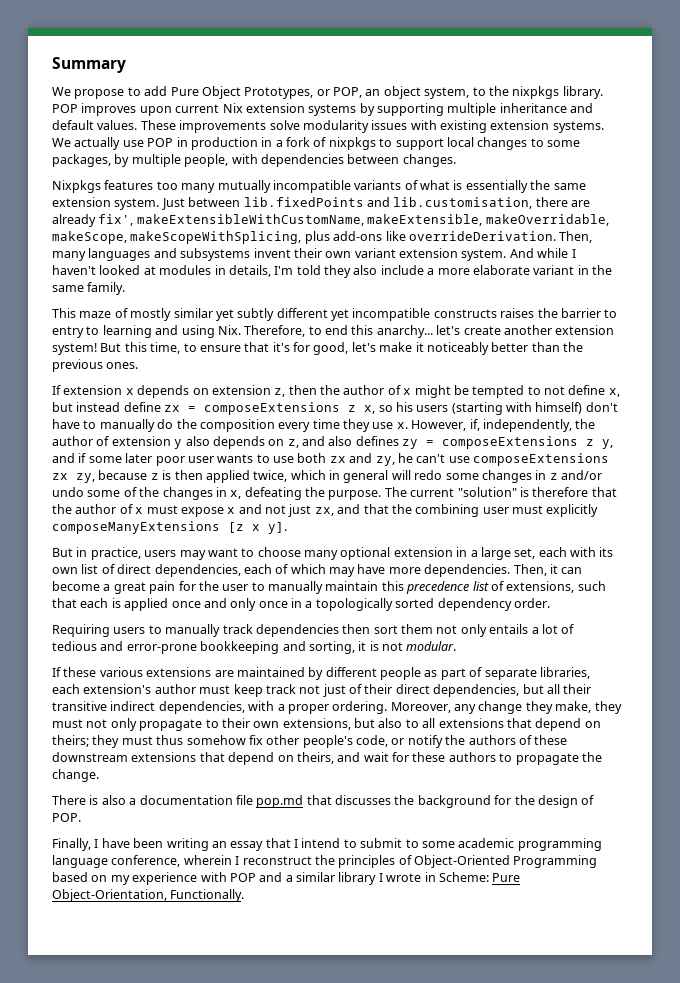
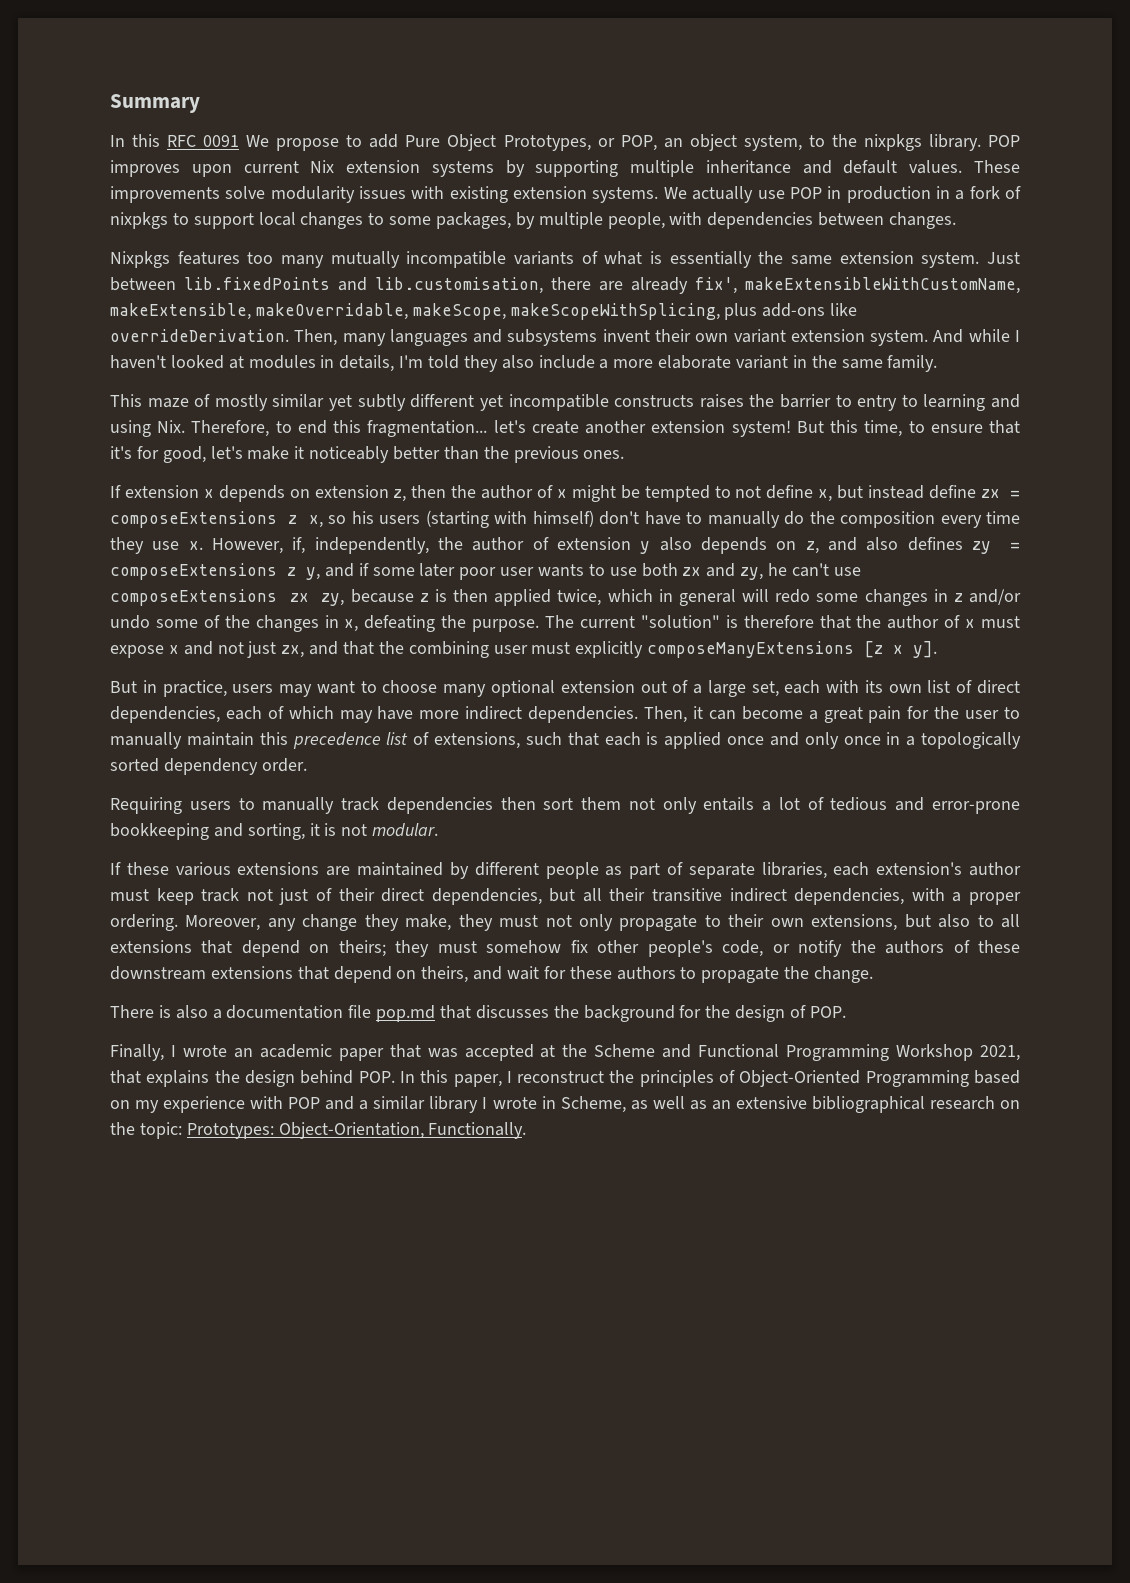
- We propose to add Pure Object Prototypes, or POP, an object system, to the nixpkgs library.
+ In this RFC 0091 We propose to add Pure Object Prototypes, or POP, an object system, to the nixpkgs library.
- This maze of mostly similar yet subtly different yet incompatible constructs raises the barrier to entry to learning and using Nix. Therefore, to end this anarchy... let's create another extension system!
+ This maze of mostly similar yet subtly different yet incompatible constructs raises the barrier to entry to learning and using Nix. Therefore, to end this fragmentation... let's create another extension system!
- But in practice, users may want to choose many optional extension in a large set, each with its own list of direct dependencies, each of which may have more dependencies.
+ But in practice, users may want to choose many optional extension out of a large set, each with its own list of direct dependencies, each of which may have more indirect dependencies.
- Moreover, any change they make, they must not only propagate to their own extensions, but also to all extensions that depend on theirs; they must thus somehow fix other people's code, or notify the authors of these downstream extensions that depend on theirs, and wait for these authors to propagate the change.
+ Moreover, any change they make, they must not only propagate to their own extensions, but also to all extensions that depend on theirs; they must somehow fix other people's code, or notify the authors of these downstream extensions that depend on theirs, and wait for these authors to propagate the change.
- Finally, I have been writing an essay that I intend to submit to some academic programming language conference, wherein I reconstruct the principles of Object-Oriented Programming based on my experience with POP and a similar library I wrote in Scheme: Pure Object-Orientation, Functionally.
+ Finally, I wrote an academic paper that was accepted at the Scheme and Functional Programming Workshop 2021, that explains the design behind POP. In this paper, I reconstruct the principles of Object-Oriented Programming based on my experience with POP and a similar library I wrote in Scheme, as well as an extensive bibliographical research on the topic: Prototypes: Object-Orientation, Functionally.

